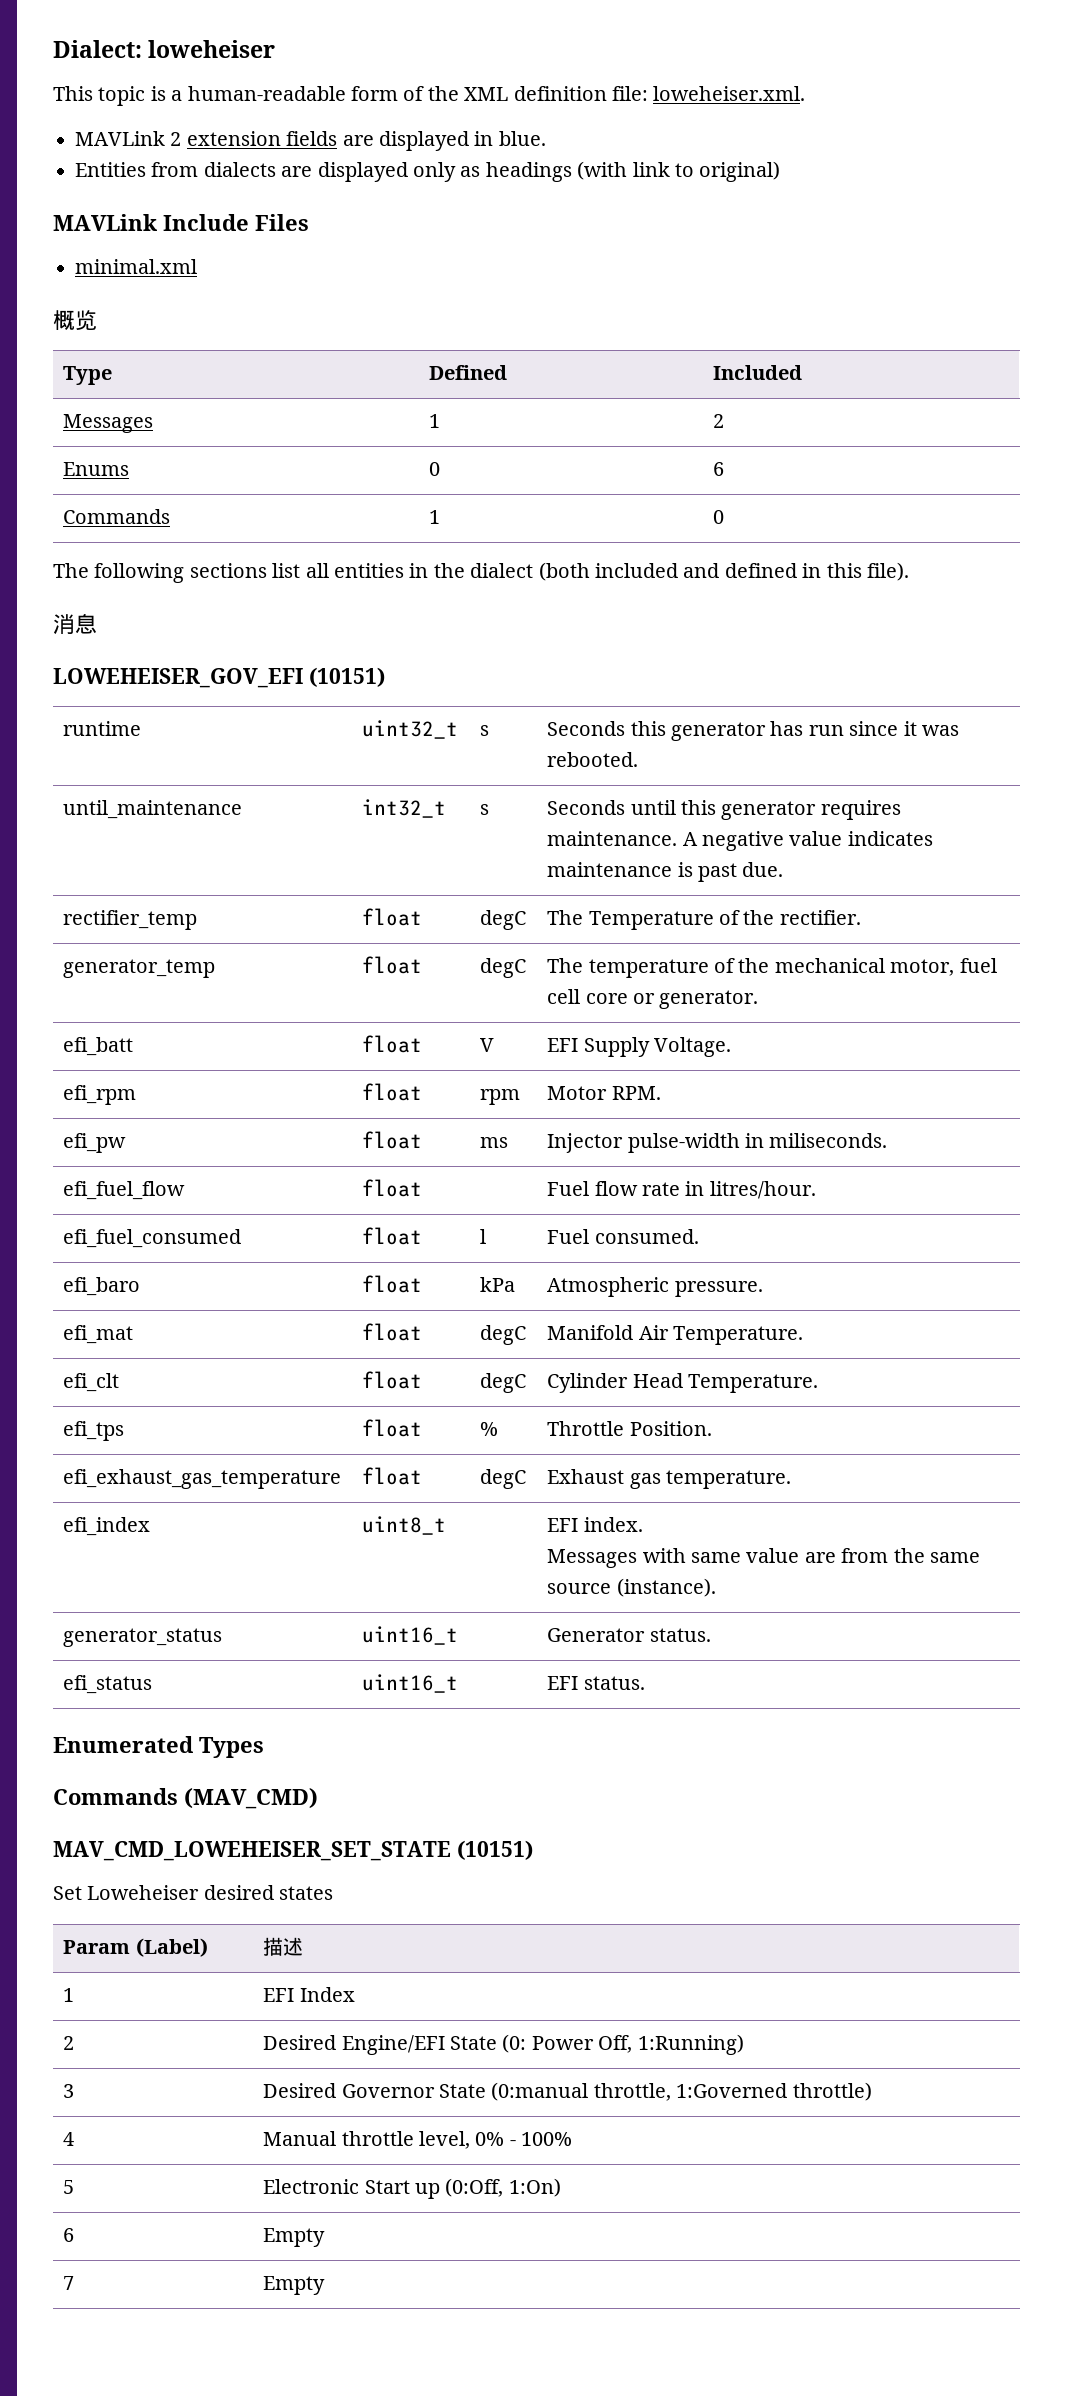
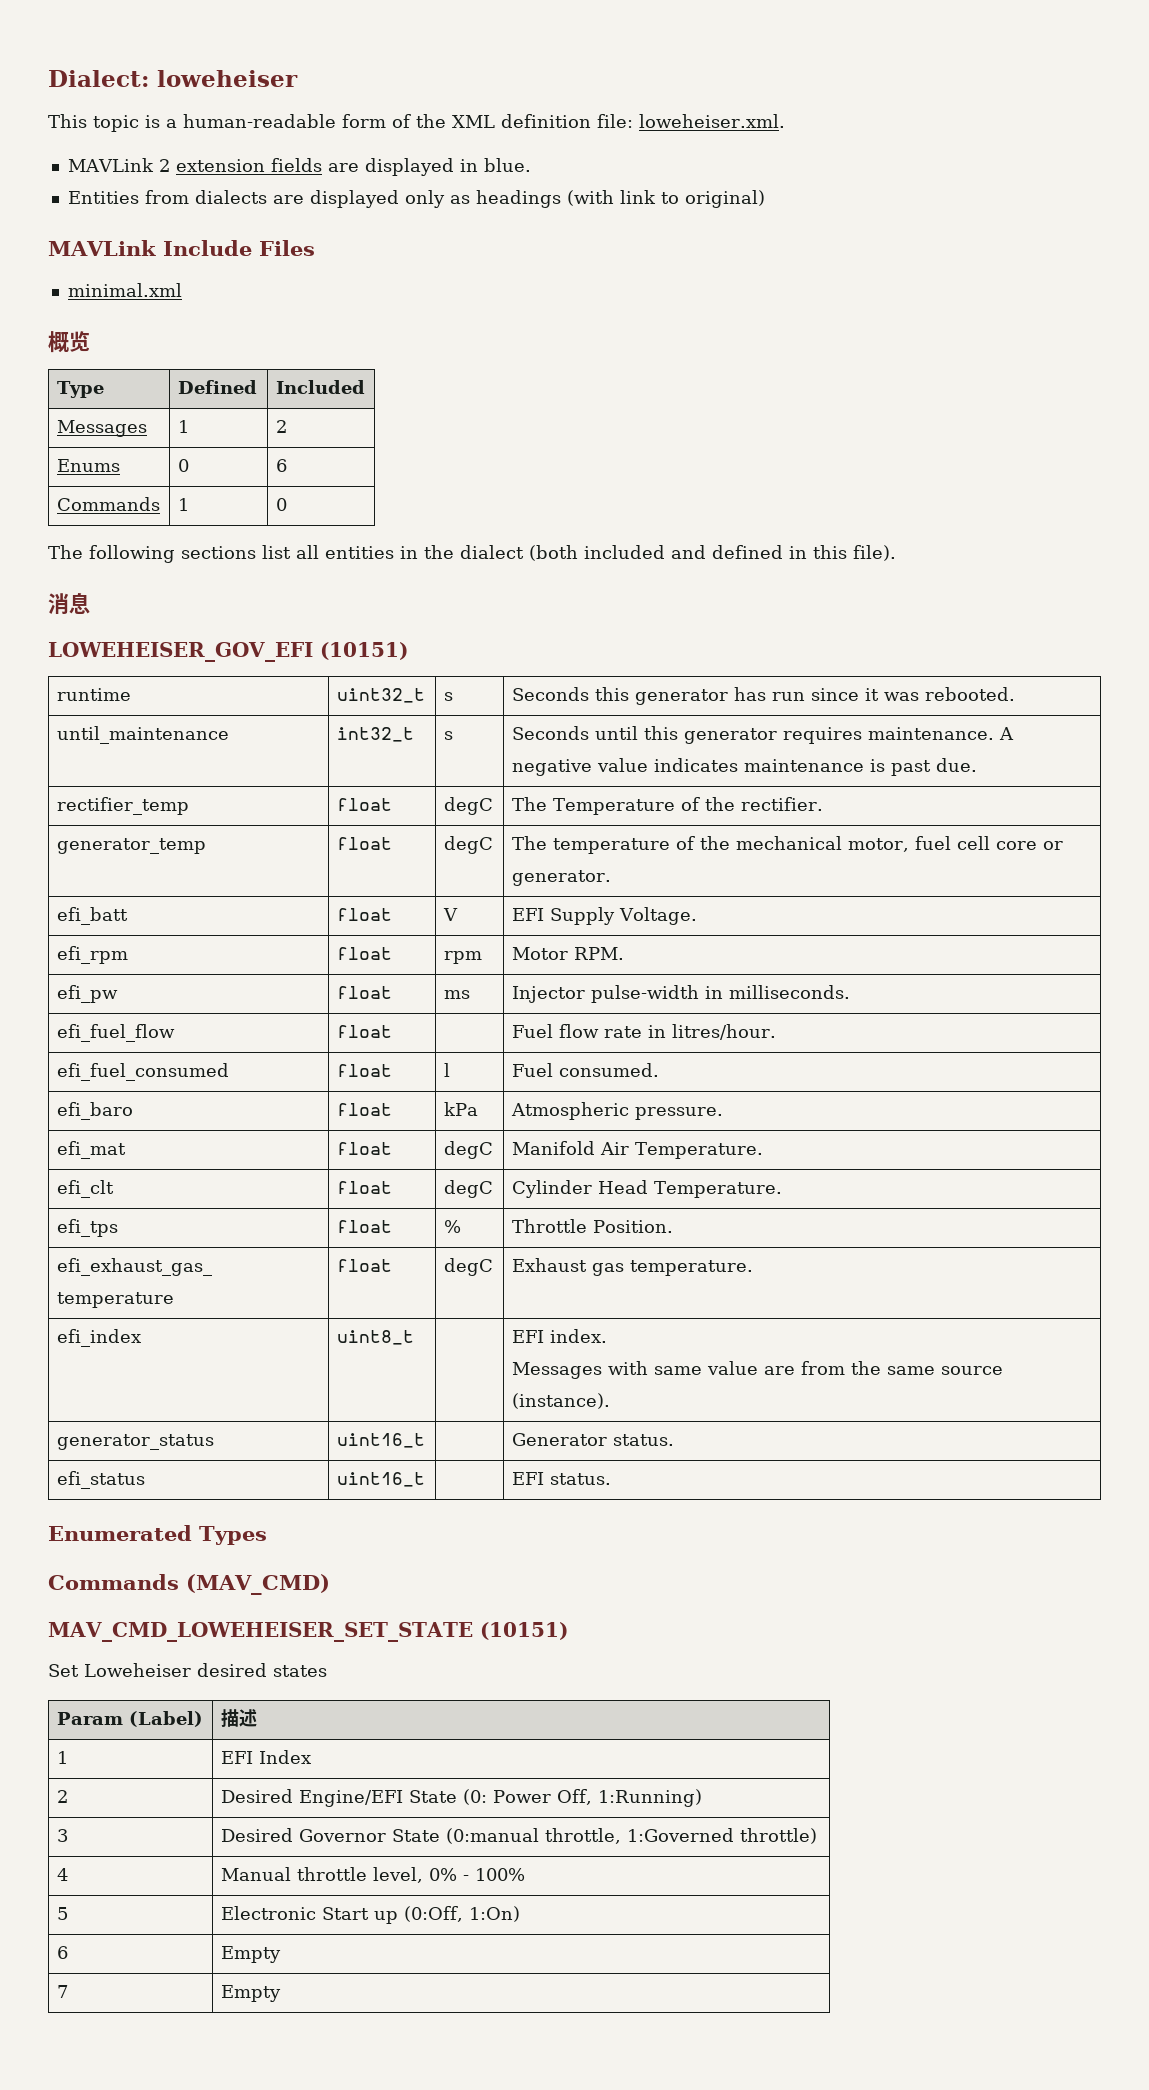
- efi_pw | float | ms | Injector pulse-width in miliseconds.
+ efi_pw | float | ms | Injector pulse-width in milliseconds.

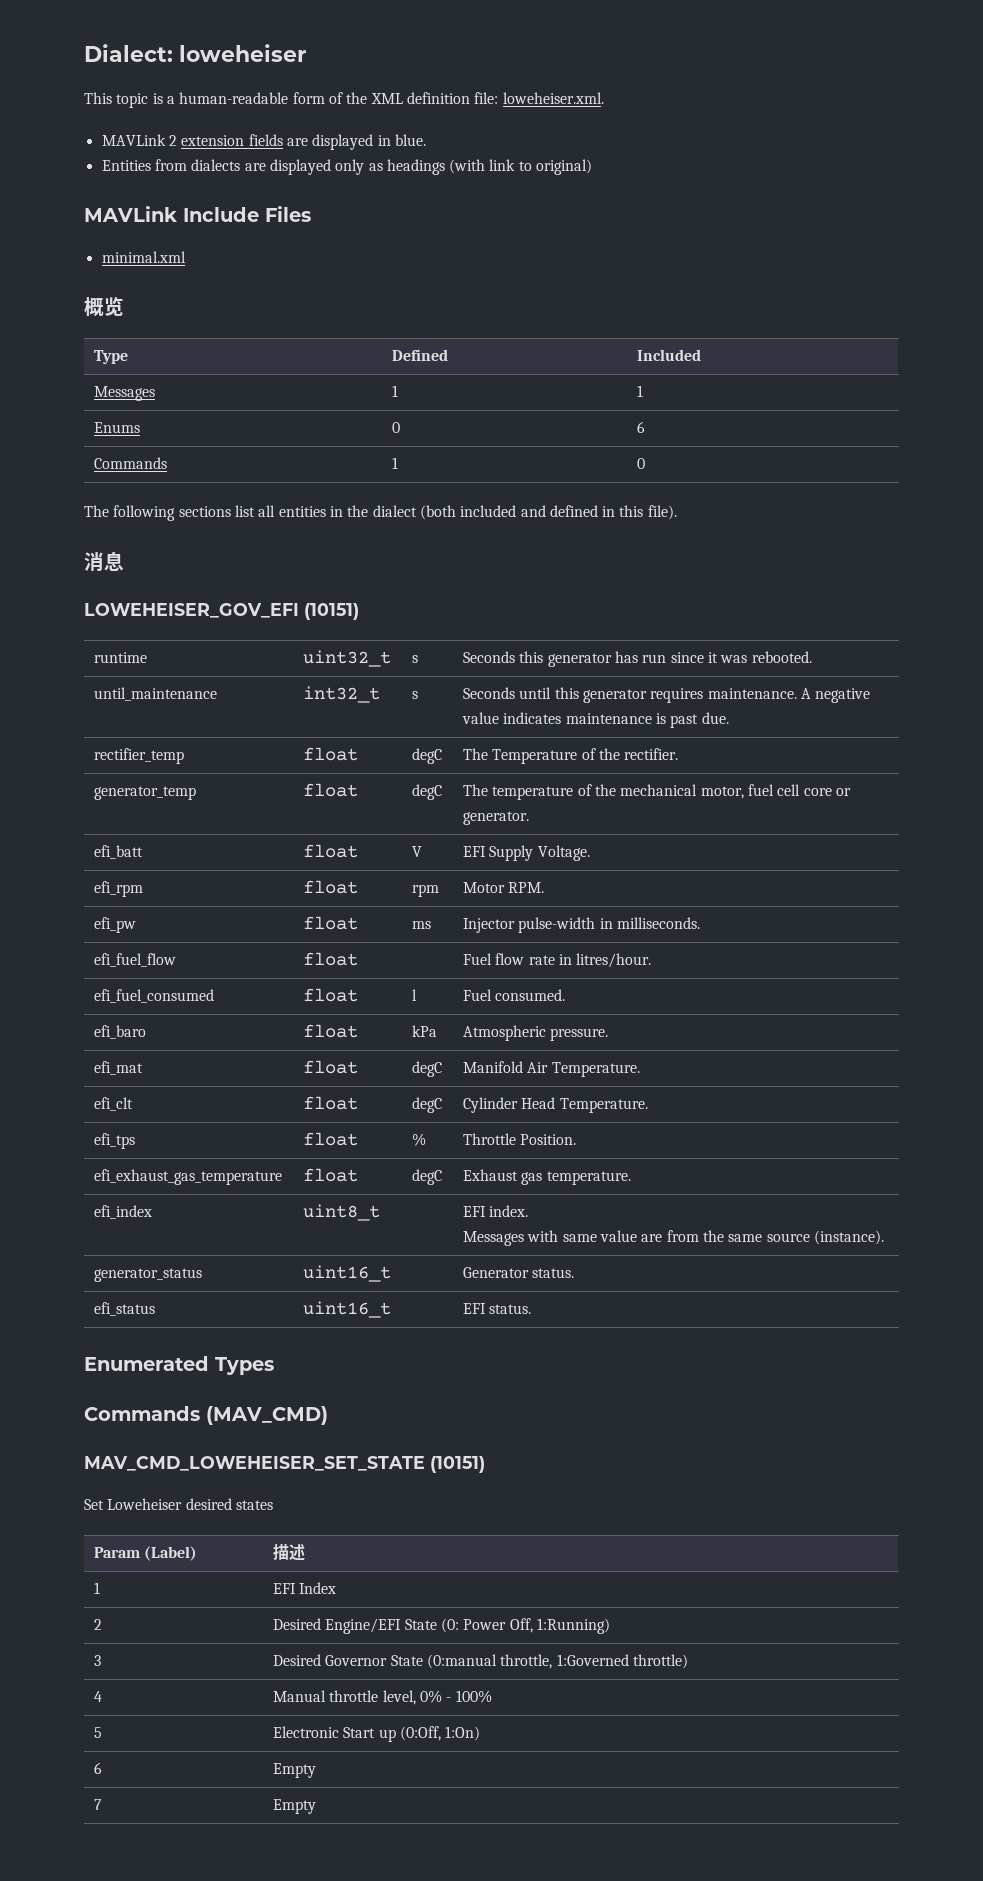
- Messages | 1 | 2
+ Messages | 1 | 1

